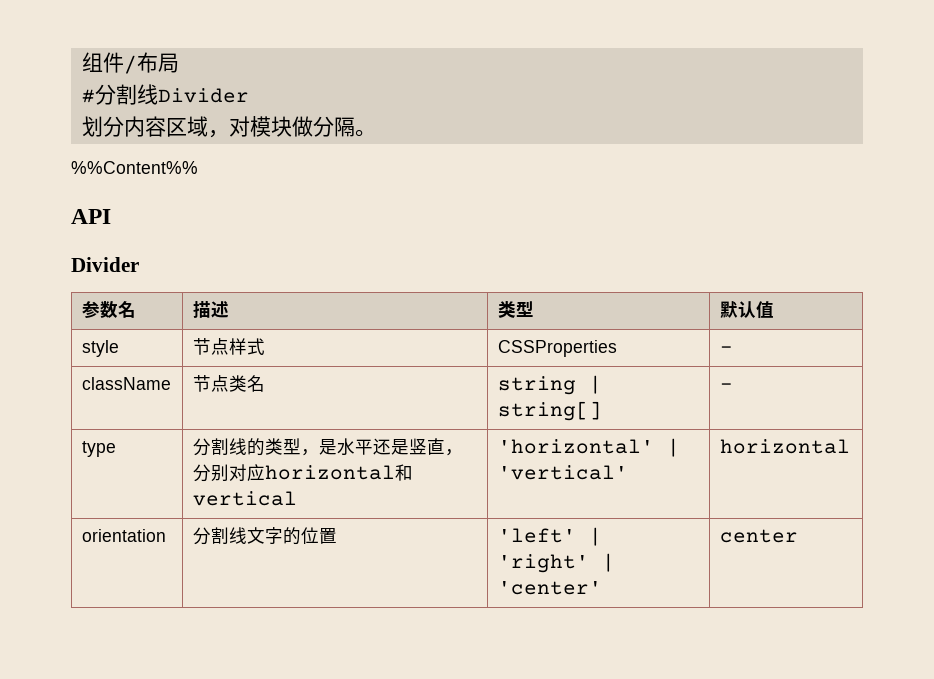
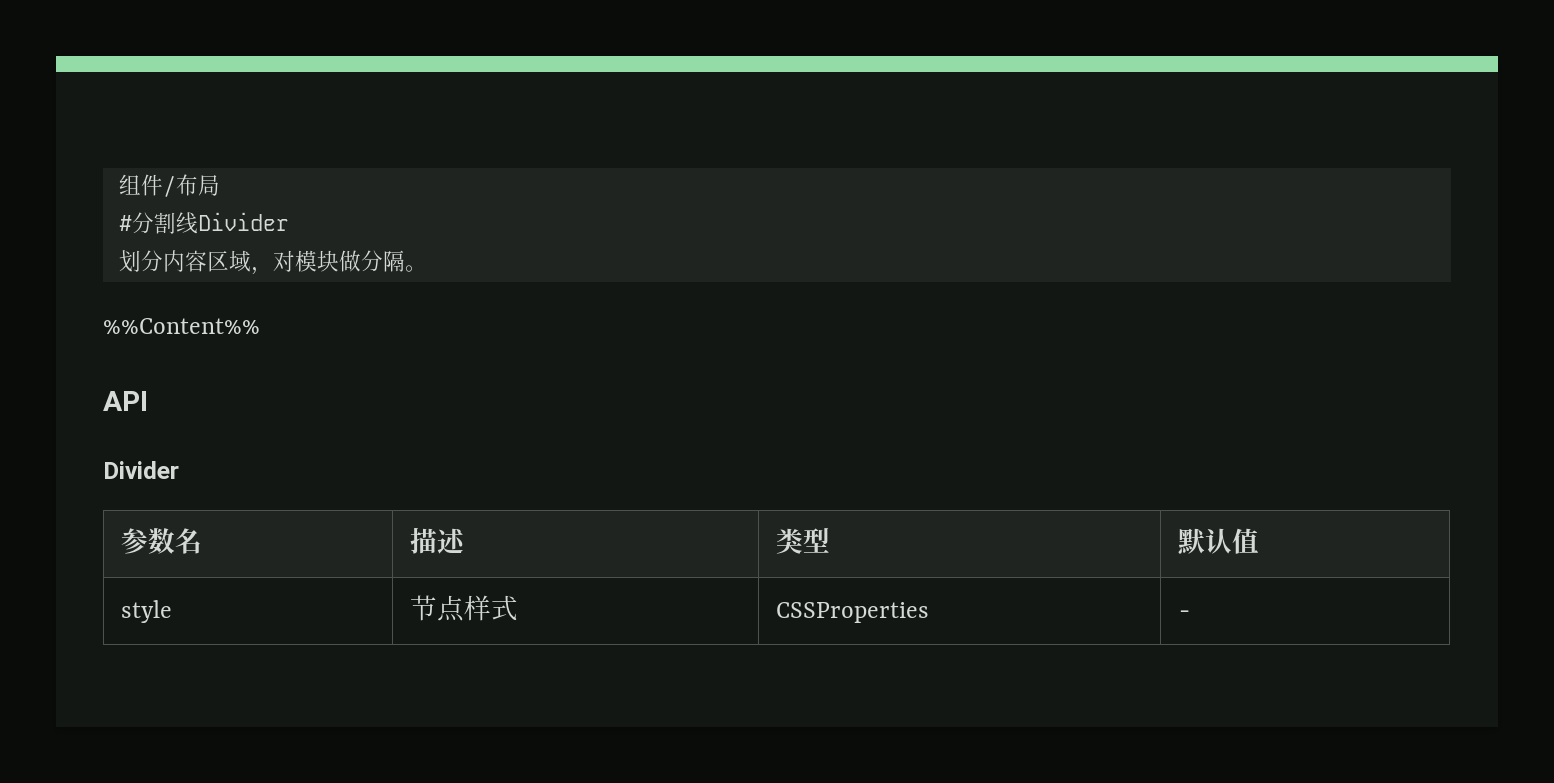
- className | 节点类名 | string | string[] | -
- type | 分割线的类型，是水平还是竖直，分别对应horizontal和vertical | 'horizontal' | 'vertical' | horizontal
- orientation | 分割线文字的位置 | 'left' | 'right' | 'center' | center

